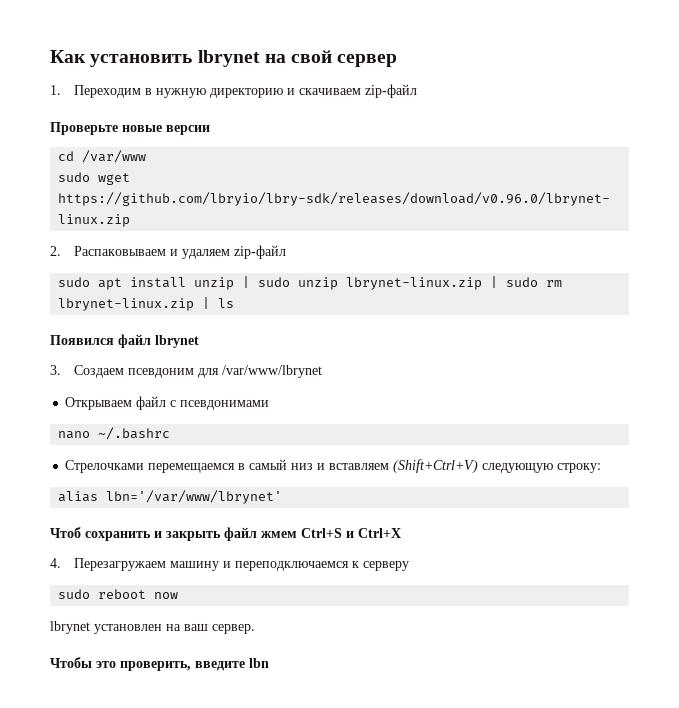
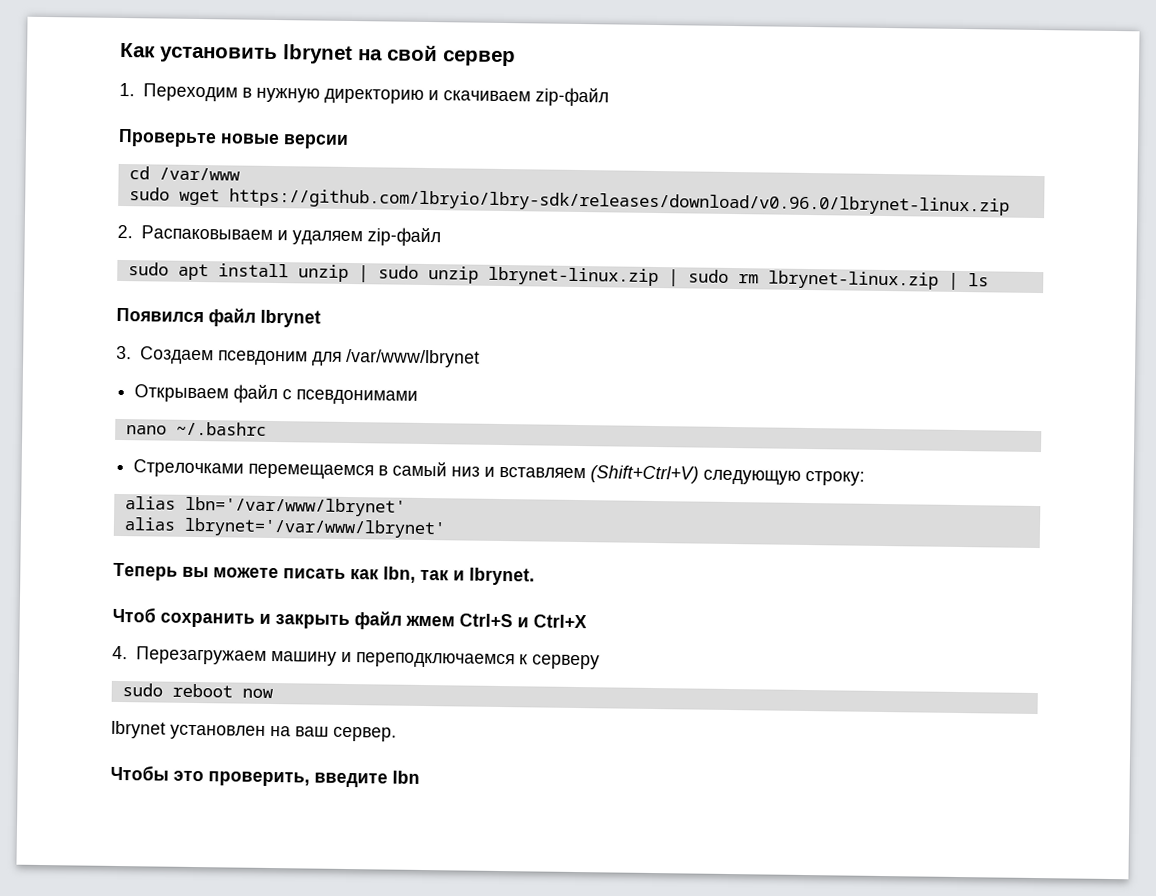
+ alias lbrynet='/var/www/lbrynet'
+ Теперь вы можете писать как lbn, так и lbrynet.

